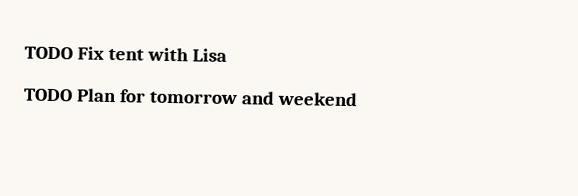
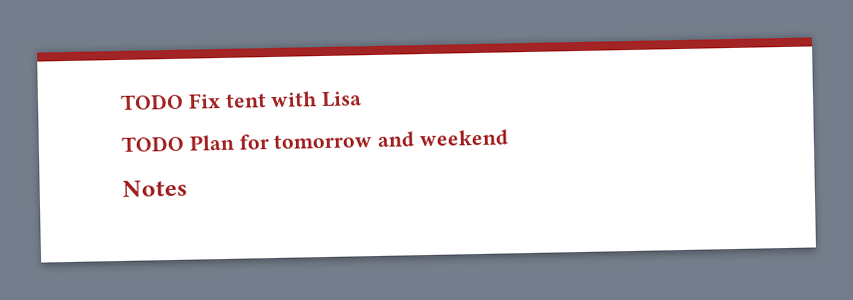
+ Notes

